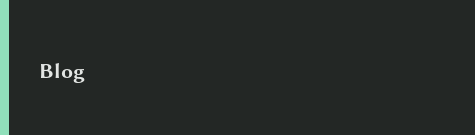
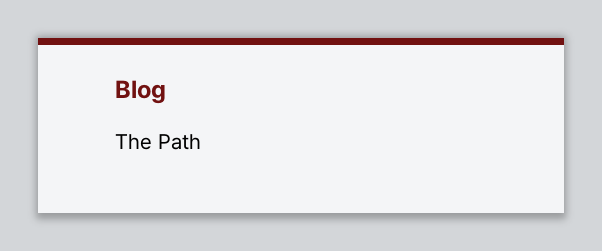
+ The Path

